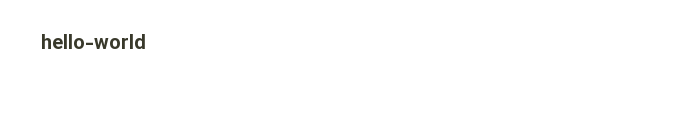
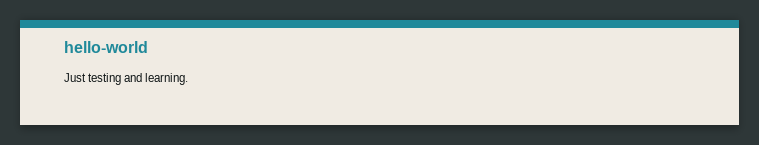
+ Just testing and learning.

